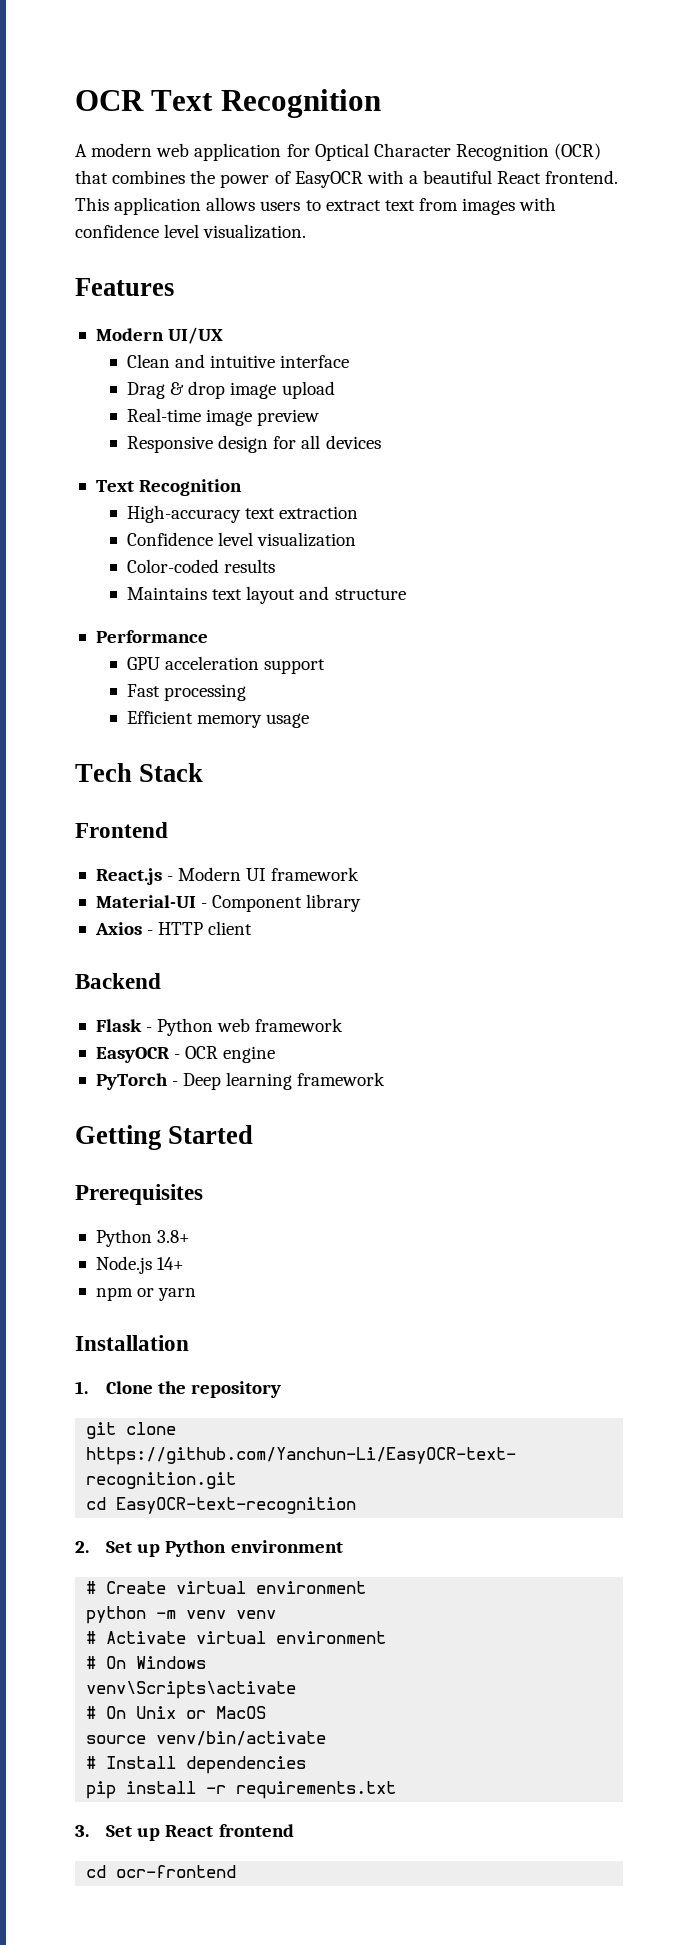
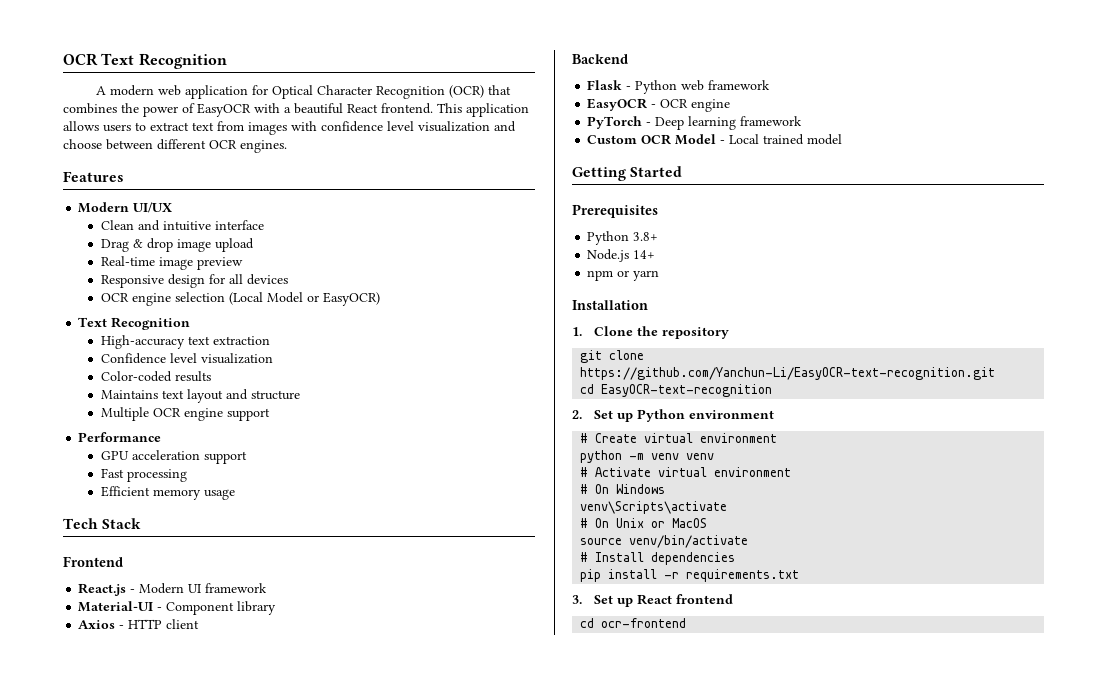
- This application allows users to extract text from images with confidence level visualization.
+ This application allows users to extract text from images with confidence level visualization and choose between different OCR engines.
+ OCR engine selection (Local Model or EasyOCR)
+ Multiple OCR engine support
+ Custom OCR Model - Local trained model

